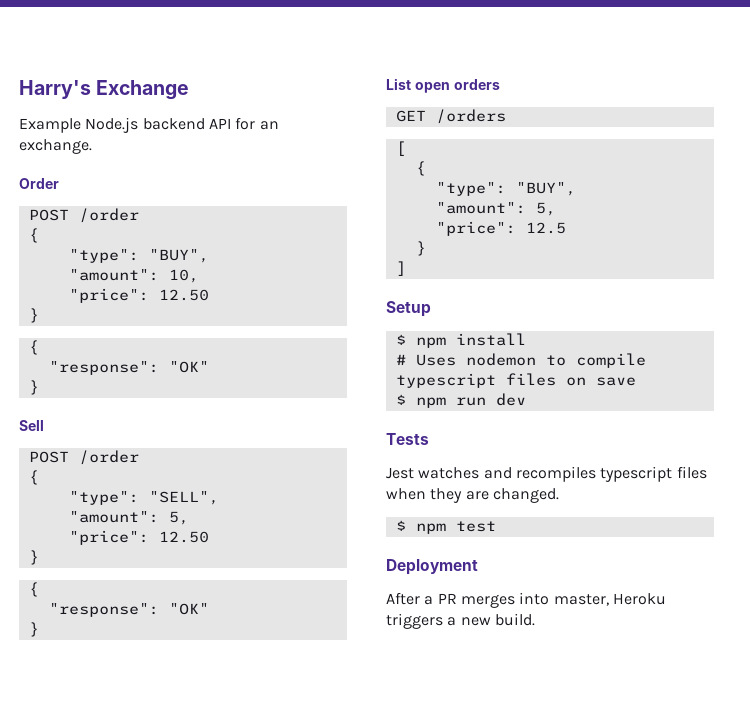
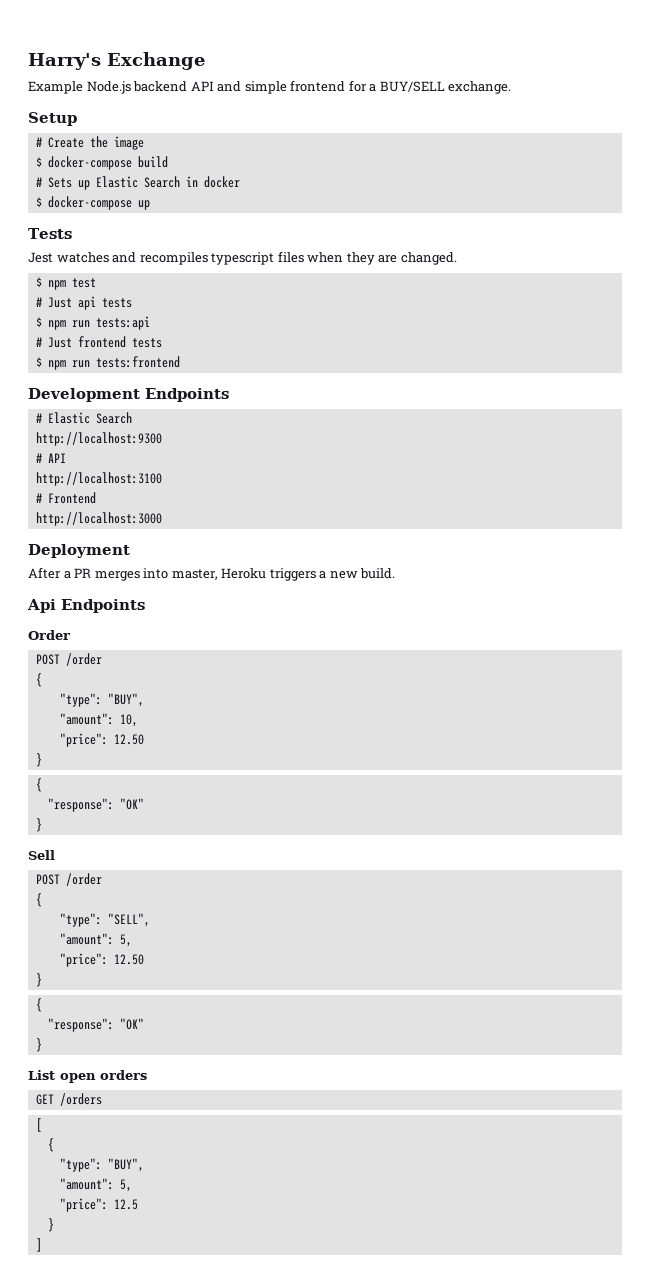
- Example Node.js backend API for an exchange.
+ Example Node.js backend API and simple frontend for a BUY/SELL exchange.
+ Setup
+ # Create the image
+ $ docker-compose build
+ # Sets up Elastic Search in docker
+ $ docker-compose up
+ Tests
+ Jest watches and recompiles typescript files when they are changed.
+ $ npm test
+ # Just api tests
+ $ npm run tests:api
+ # Just frontend tests
+ $ npm run tests:frontend
+ Development Endpoints
+ # Elastic Search
+ http://localhost:9300
+ # API
+ http://localhost:3100
+ # Frontend
+ http://localhost:3000
+ Deployment
+ After a PR merges into master, Heroku triggers a new build.
+ Api Endpoints
- Setup
- $ npm install
- # Uses nodemon to compile typescript files on save
- $ npm run dev
- Tests
- Jest watches and recompiles typescript files when they are changed.
- $ npm test
- Deployment
- After a PR merges into master, Heroku triggers a new build.

